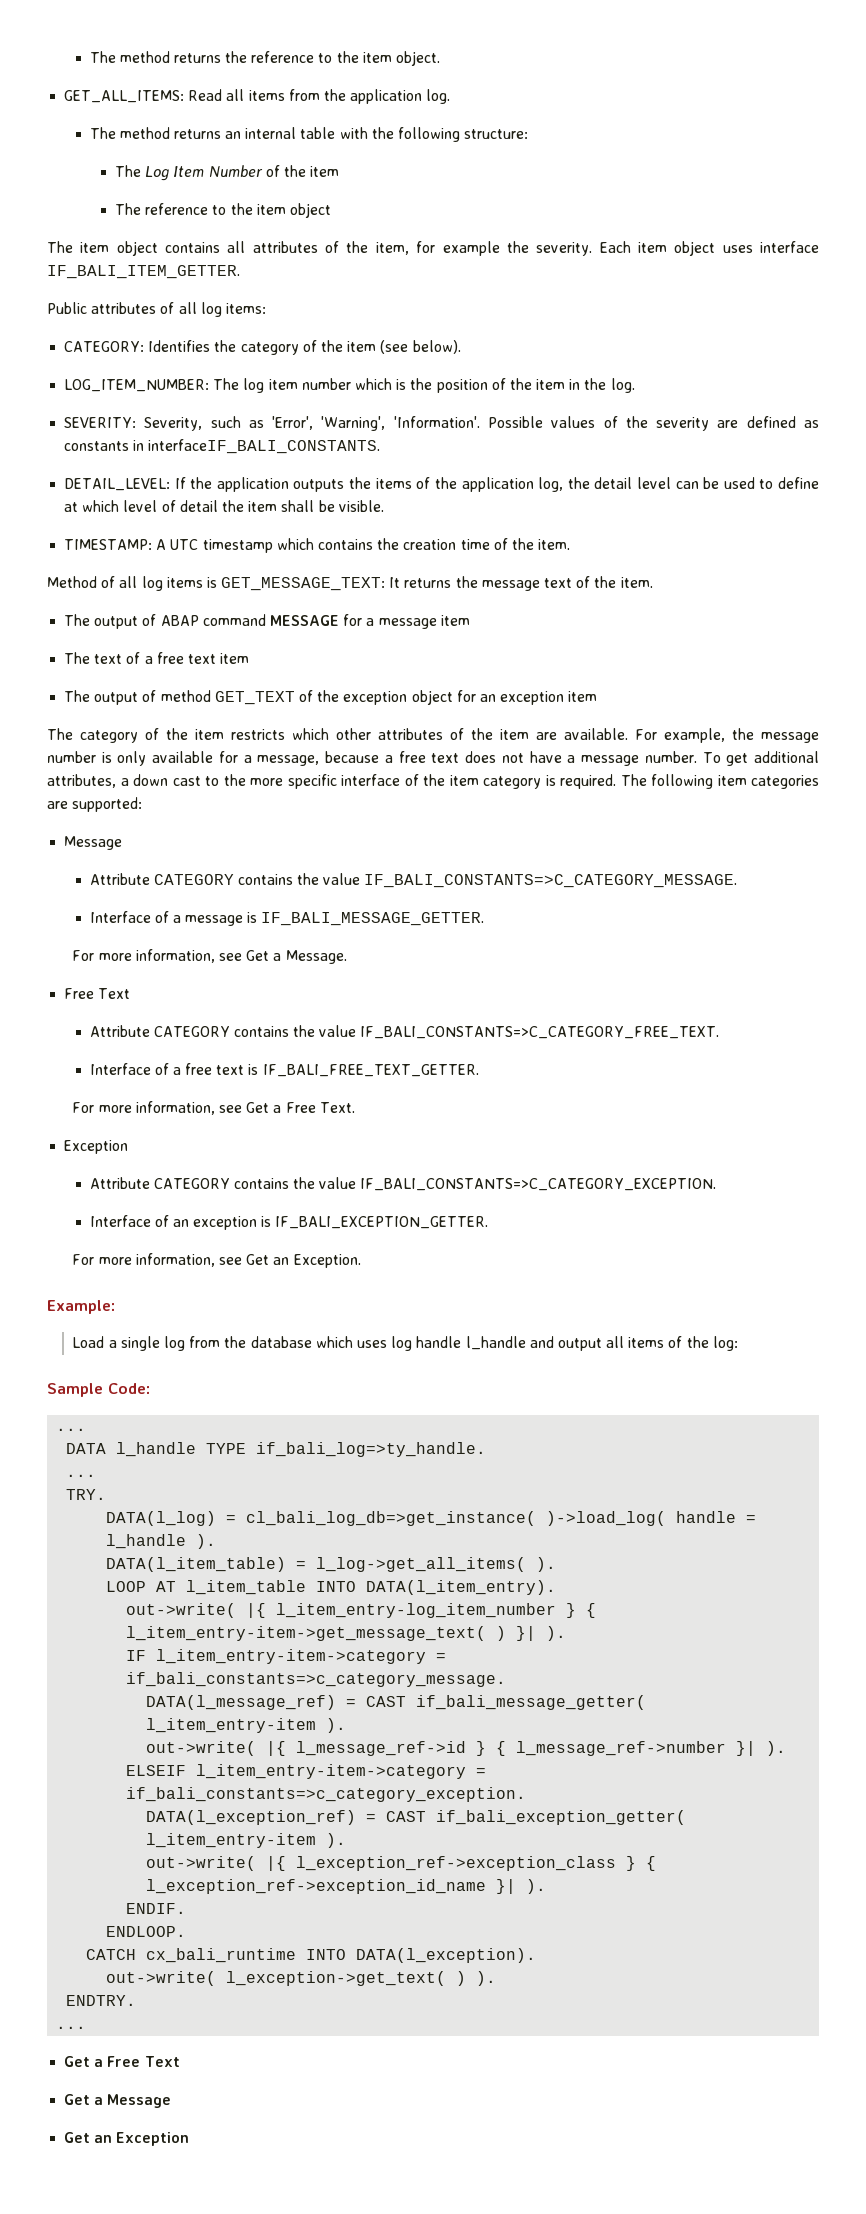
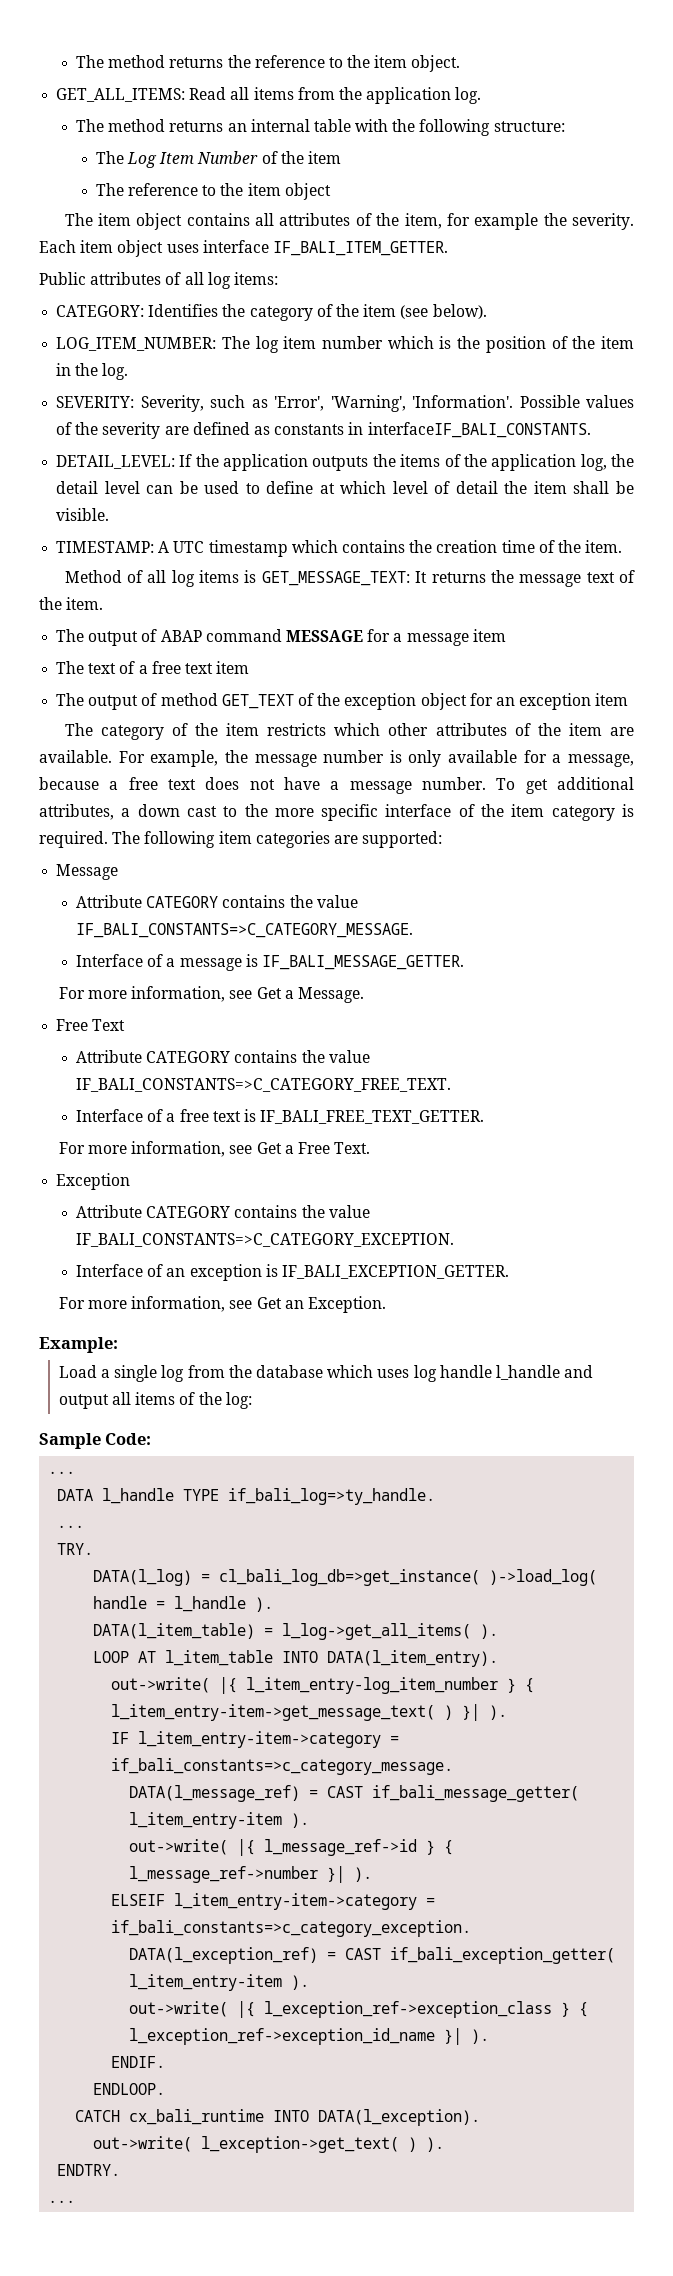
- Get a Free Text
- Get a Message
- Get an Exception

